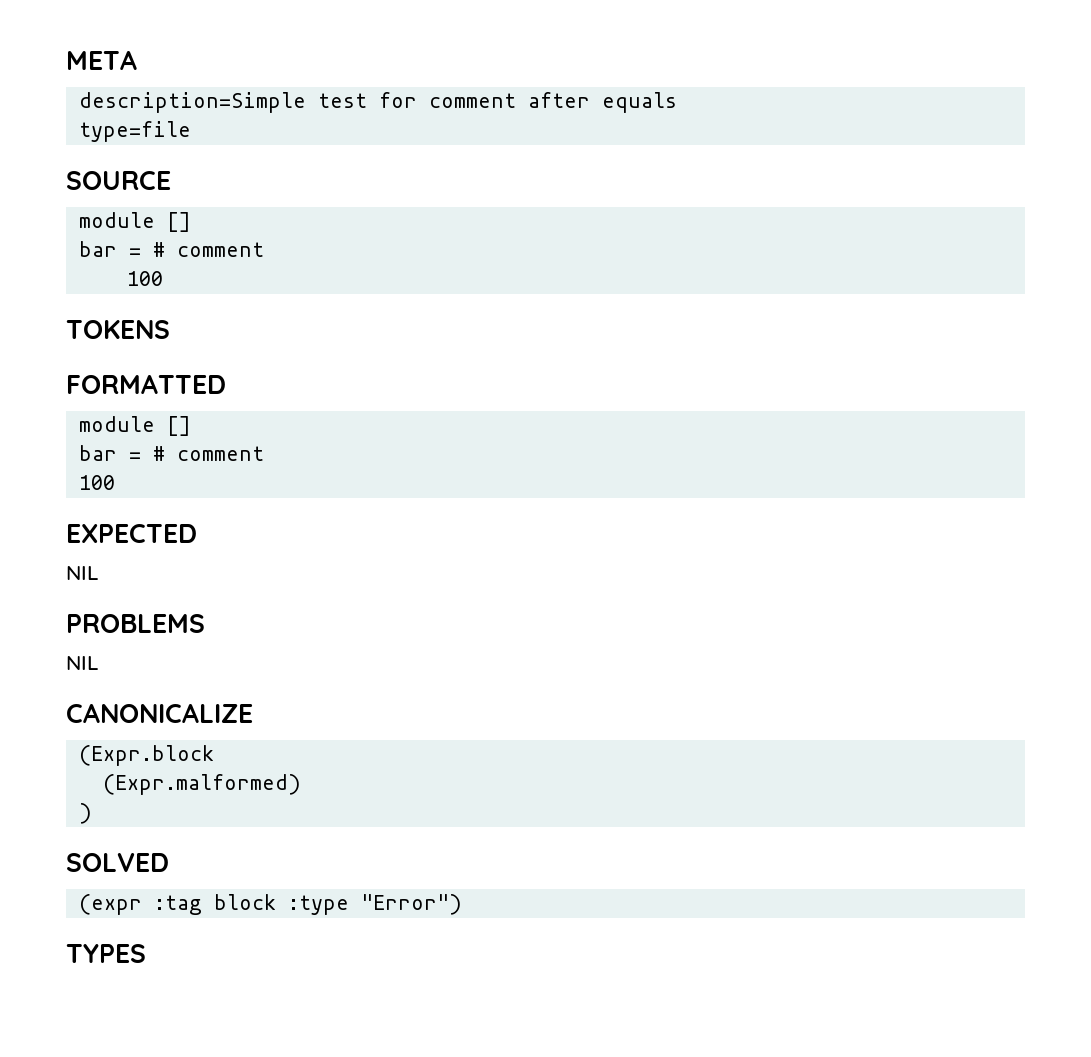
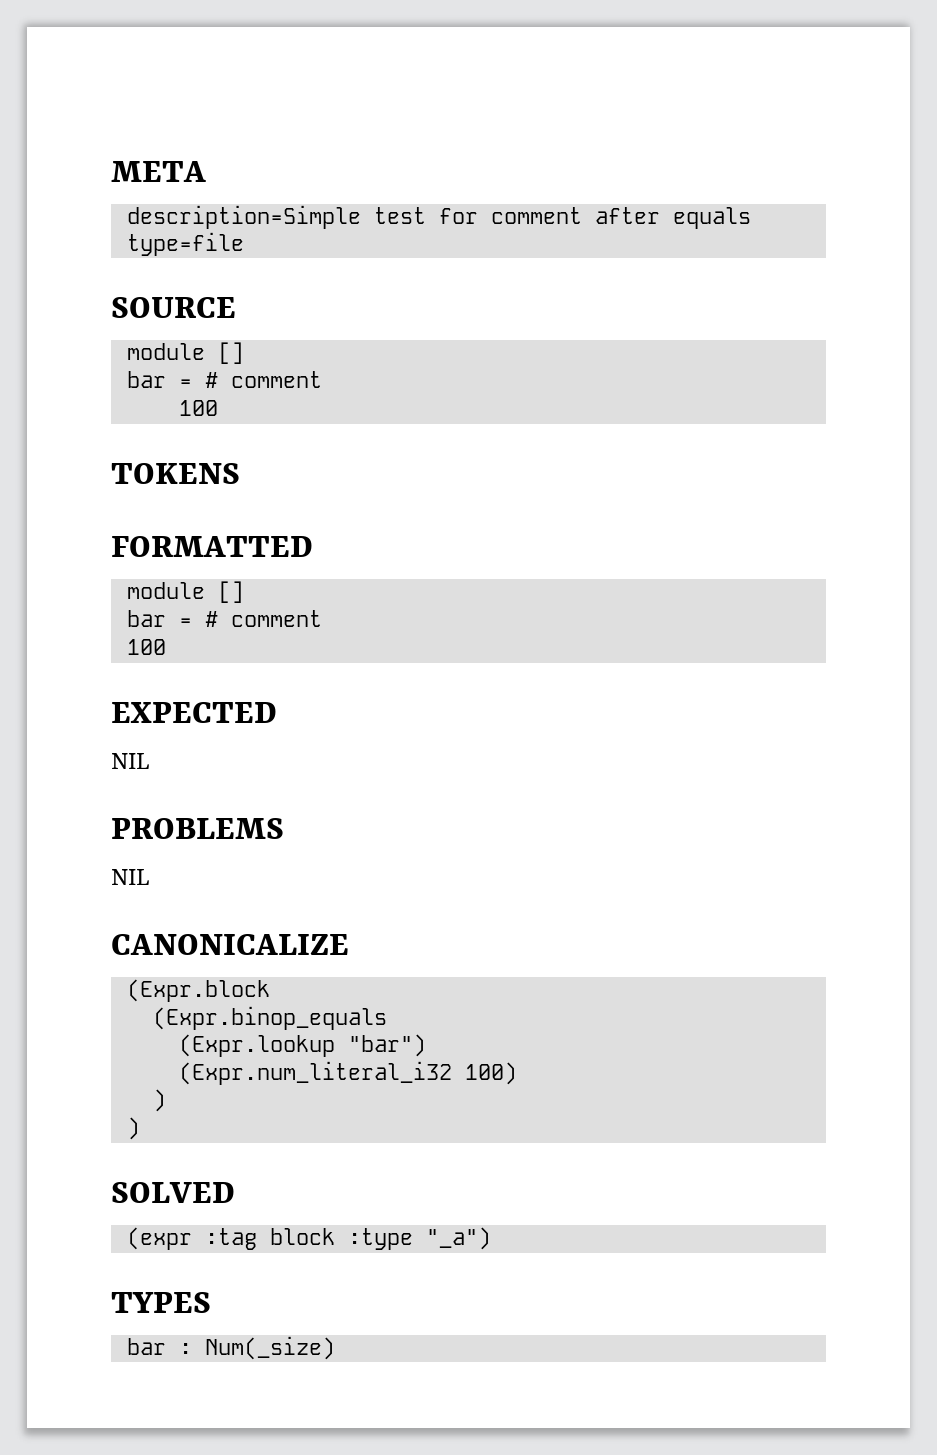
- (Expr.malformed)
+ (Expr.binop_equals
+ (Expr.lookup "bar")
+ (Expr.num_literal_i32 100)
+ )
- (expr :tag block :type "Error")
+ (expr :tag block :type "_a")
+ bar : Num(_size)

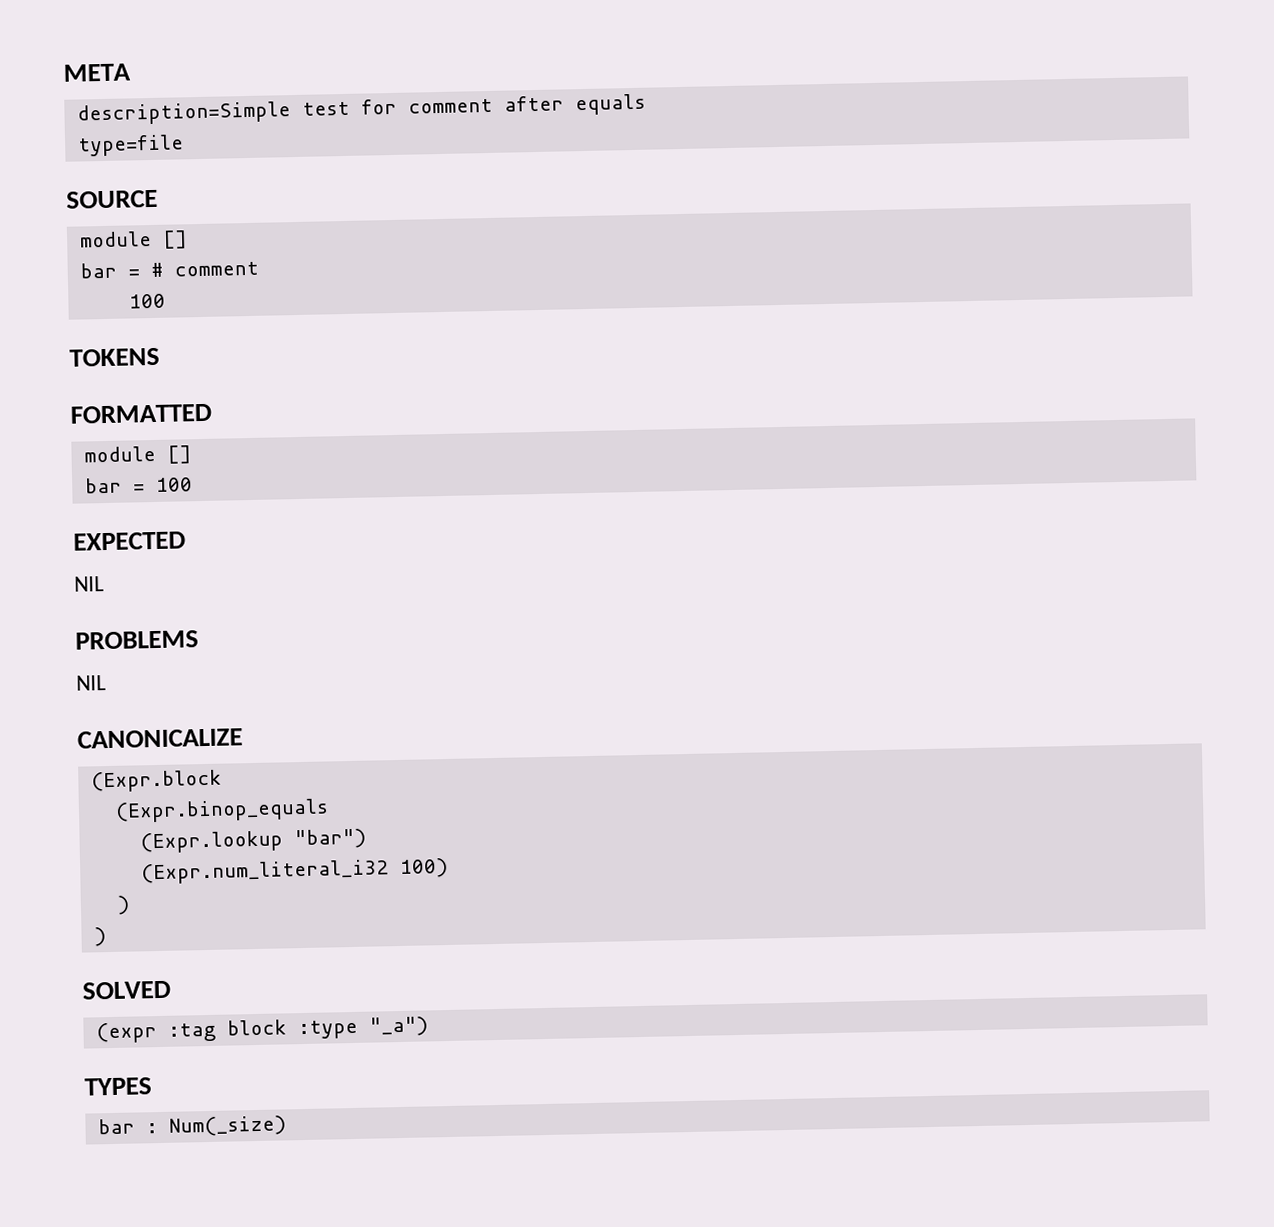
  FORMATTED
  module []
- bar = # comment
- 100
+ bar = 100

